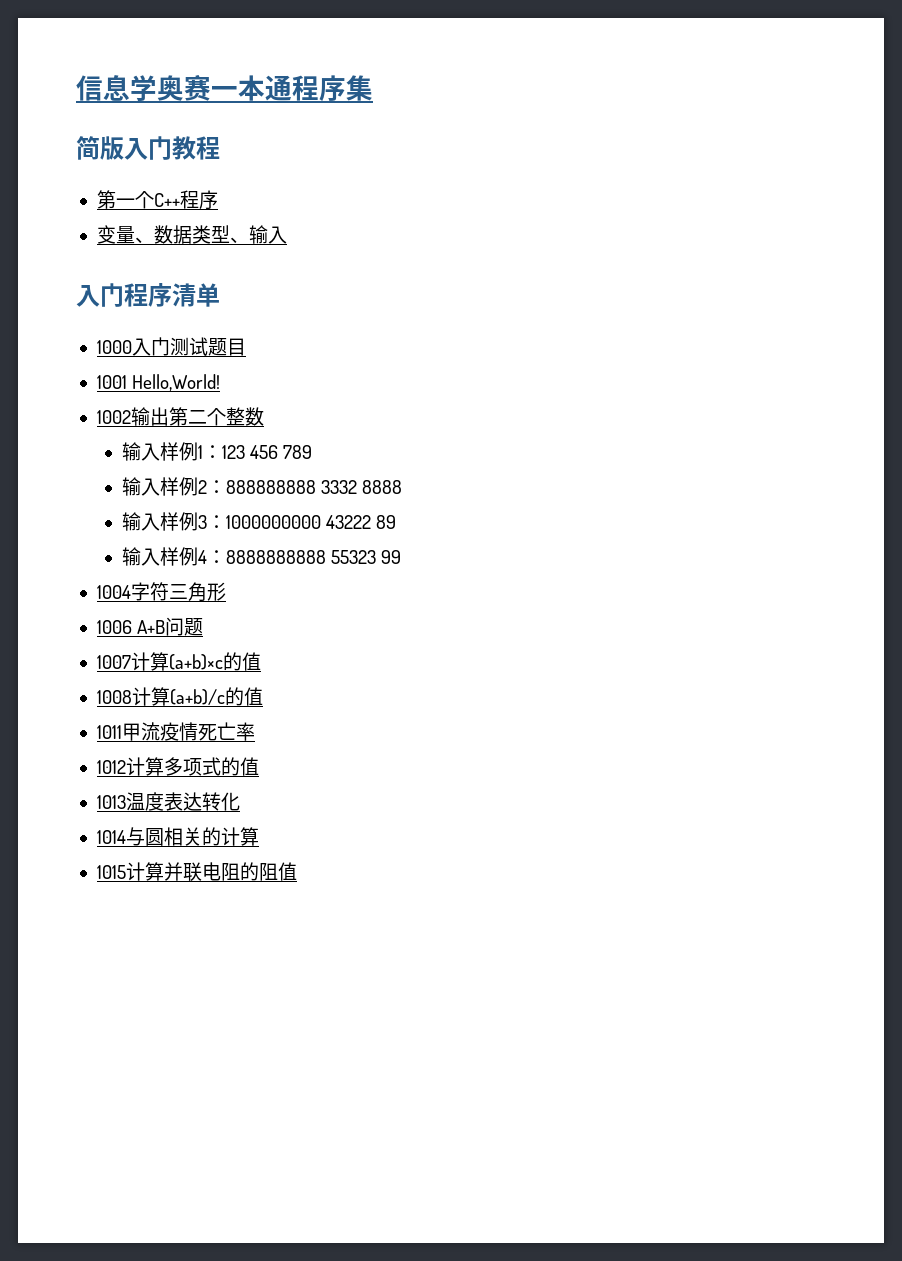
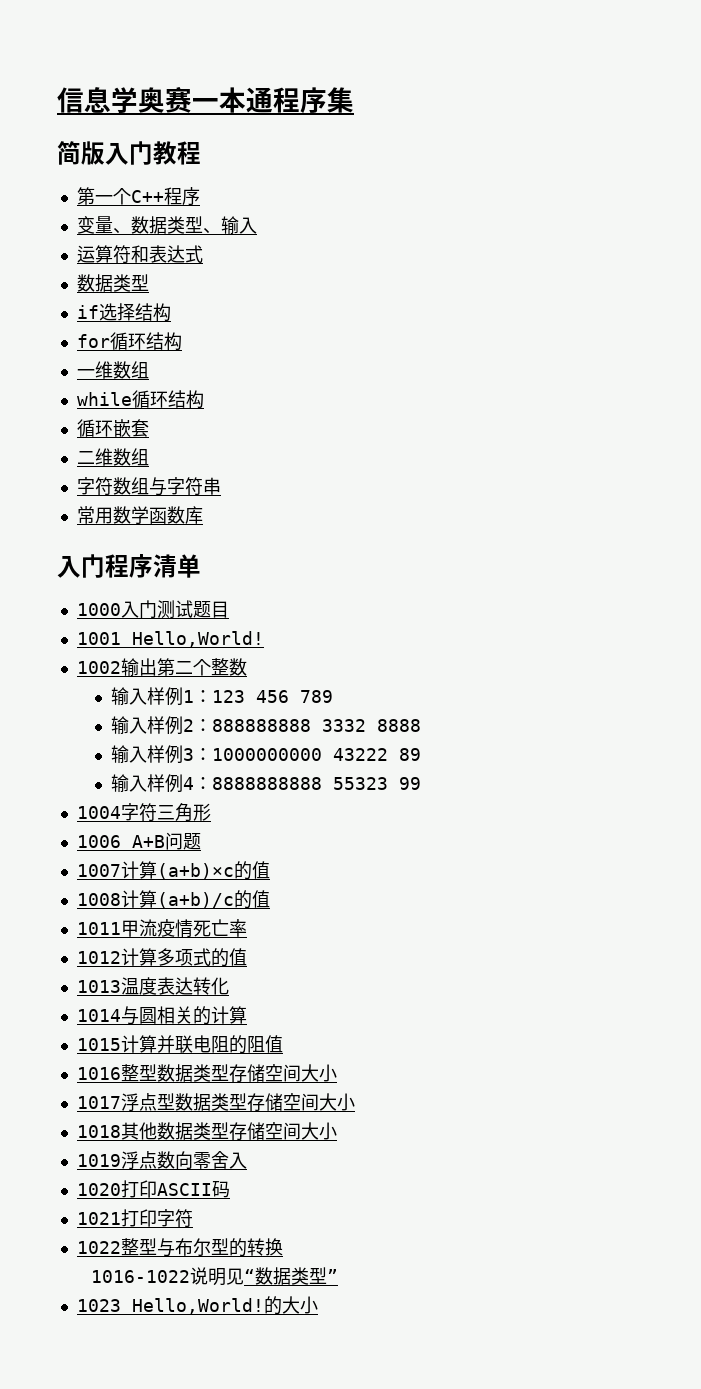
+ 运算符和表达式
+ 数据类型
+ if选择结构
+ for循环结构
+ 一维数组
+ while循环结构
+ 循环嵌套
+ 二维数组
+ 字符数组与字符串
+ 常用数学函数库
+ 1016整型数据类型存储空间大小
+ 1017浮点型数据类型存储空间大小
+ 1018其他数据类型存储空间大小
+ 1019浮点数向零舍入
+ 1020打印ASCII码
+ 1021打印字符
+ 1022整型与布尔型的转换
+ 1016-1022说明见“数据类型”
+ 1023 Hello,World!的大小

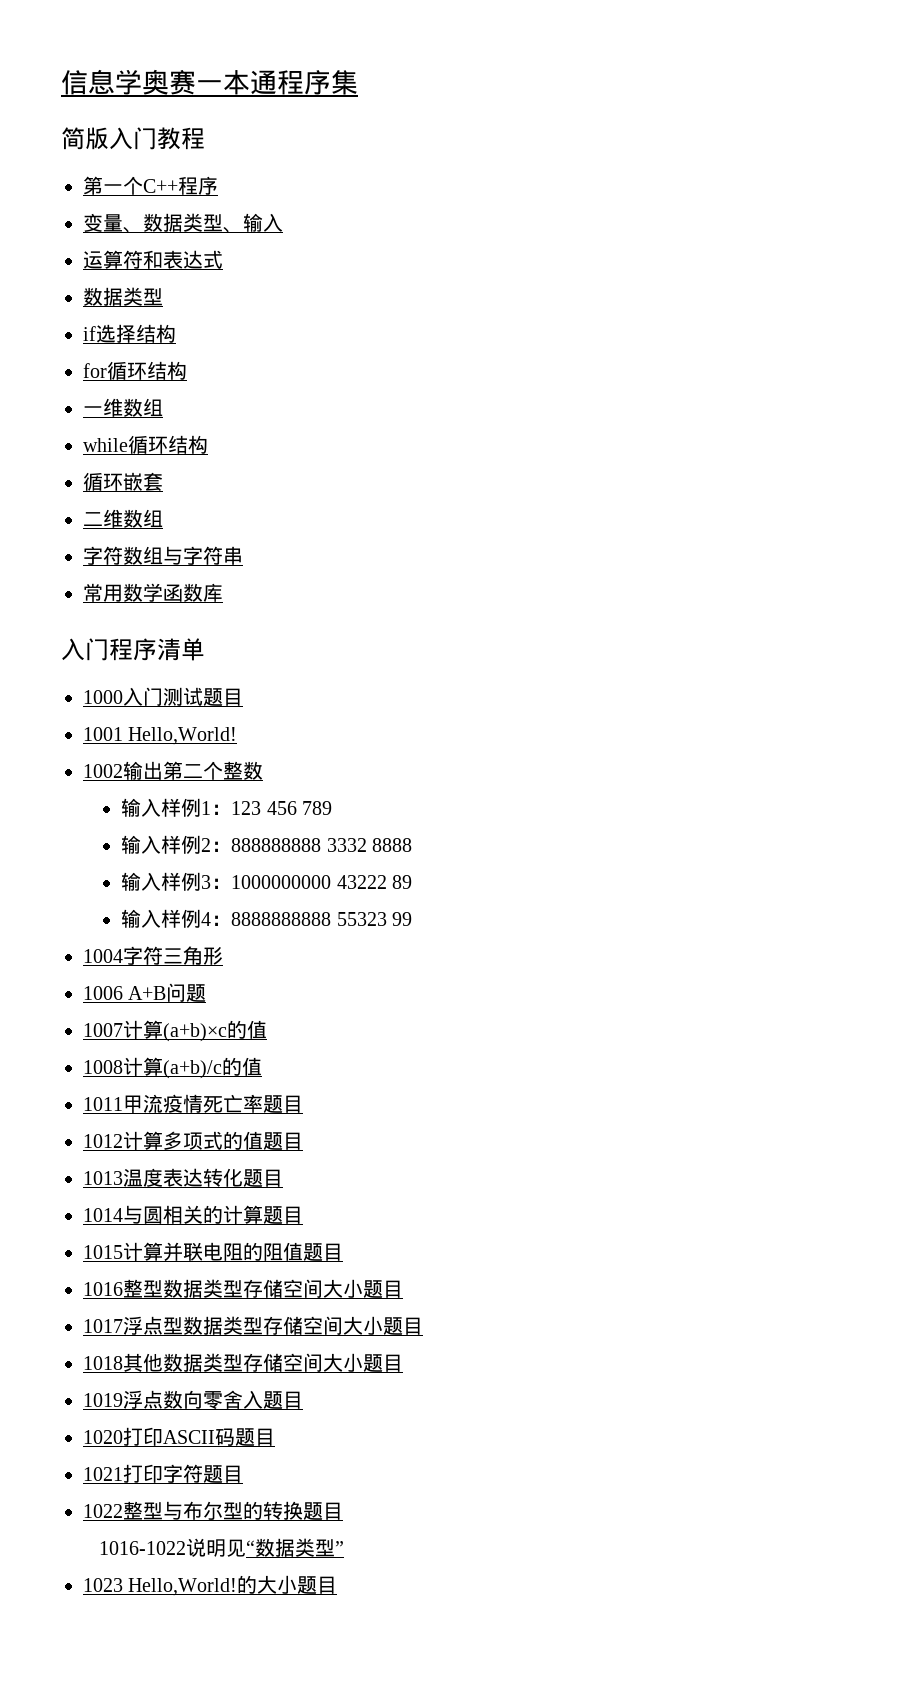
- 1011甲流疫情死亡率
+ 1011甲流疫情死亡率题目
- 1012计算多项式的值
+ 1012计算多项式的值题目
- 1013温度表达转化
+ 1013温度表达转化题目
- 1014与圆相关的计算
+ 1014与圆相关的计算题目
- 1015计算并联电阻的阻值
+ 1015计算并联电阻的阻值题目
- 1016整型数据类型存储空间大小
+ 1016整型数据类型存储空间大小题目
- 1017浮点型数据类型存储空间大小
+ 1017浮点型数据类型存储空间大小题目
- 1018其他数据类型存储空间大小
+ 1018其他数据类型存储空间大小题目
- 1019浮点数向零舍入
+ 1019浮点数向零舍入题目
- 1020打印ASCII码
+ 1020打印ASCII码题目
- 1021打印字符
+ 1021打印字符题目
- 1022整型与布尔型的转换
+ 1022整型与布尔型的转换题目
- 的大小
+ 的大小题目

